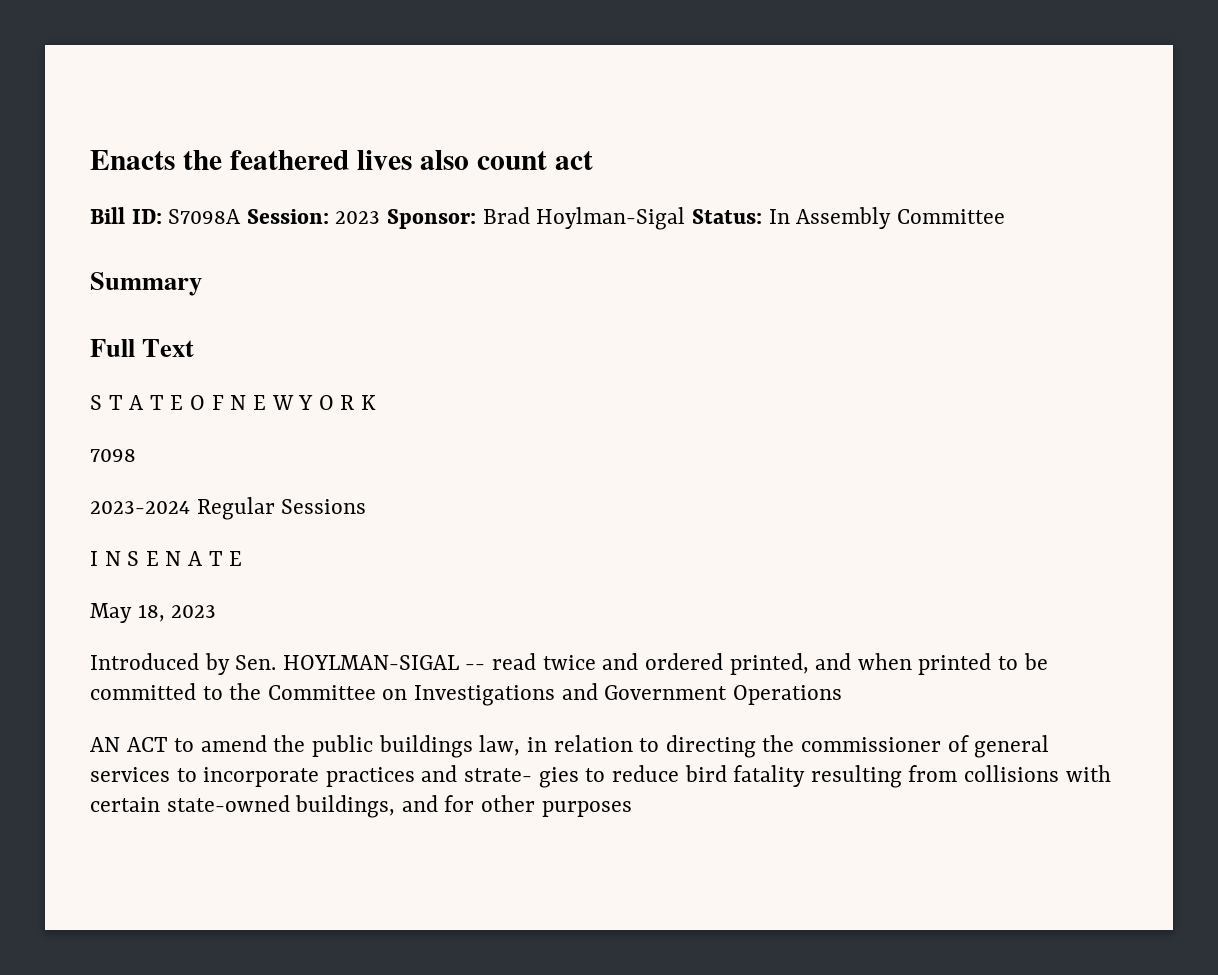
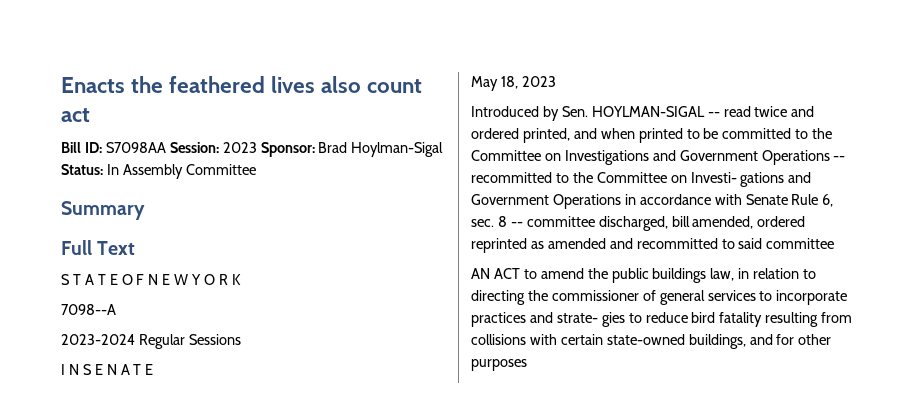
- Bill ID: S7098A Session: 2023 Sponsor: Brad Hoylman-Sigal Status: In Assembly Committee
+ Bill ID: S7098AA Session: 2023 Sponsor: Brad Hoylman-Sigal Status: In Assembly Committee
- 7098
+ 7098--A
- Introduced by Sen. HOYLMAN-SIGAL -- read twice and ordered printed, and when printed to be committed to the Committee on Investigations and Government Operations
+ Introduced by Sen. HOYLMAN-SIGAL -- read twice and ordered printed, and when printed to be committed to the Committee on Investigations and Government Operations -- recommitted to the Committee on Investi- gations and Government Operations in accordance with Senate Rule 6, sec. 8 -- committee discharged, bill amended, ordered reprinted as amended and recommitted to said committee

